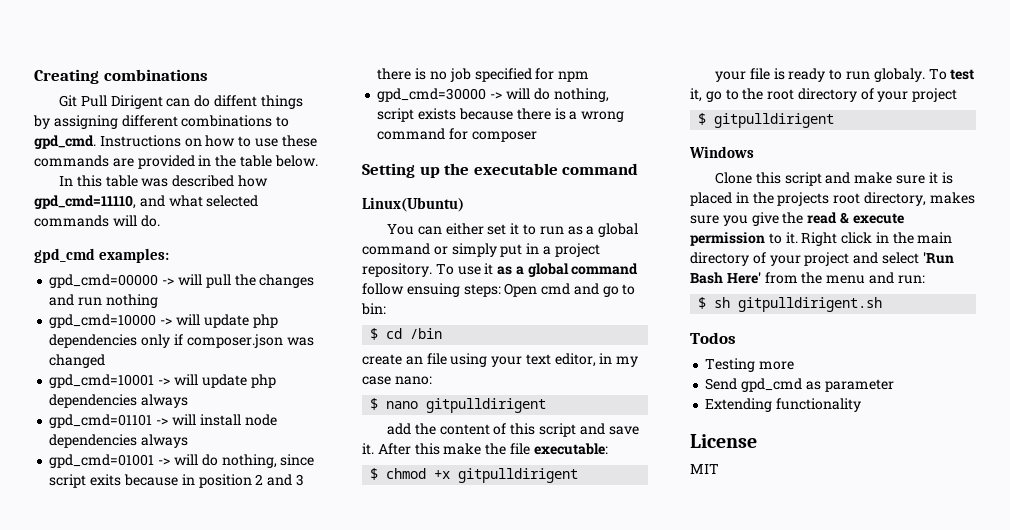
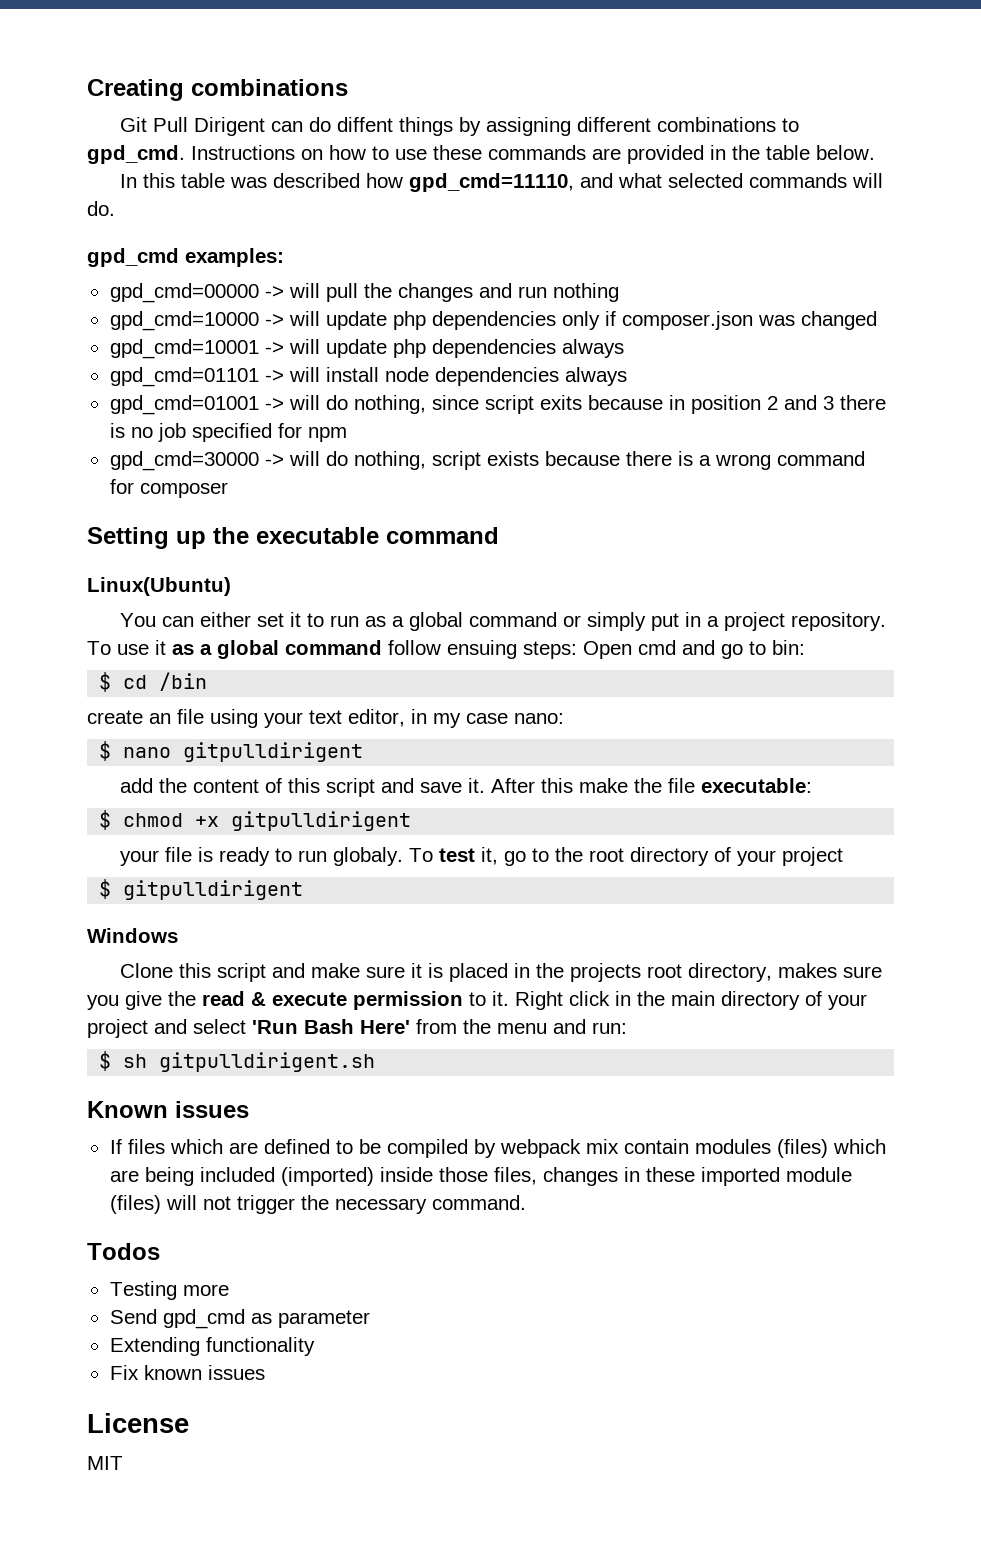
+ Known issues
+ If files which are defined to be compiled by webpack mix contain modules (files) which are being included (imported) inside those files, changes in these imported module (files) will not trigger the necessary command.
+ Fix known issues

